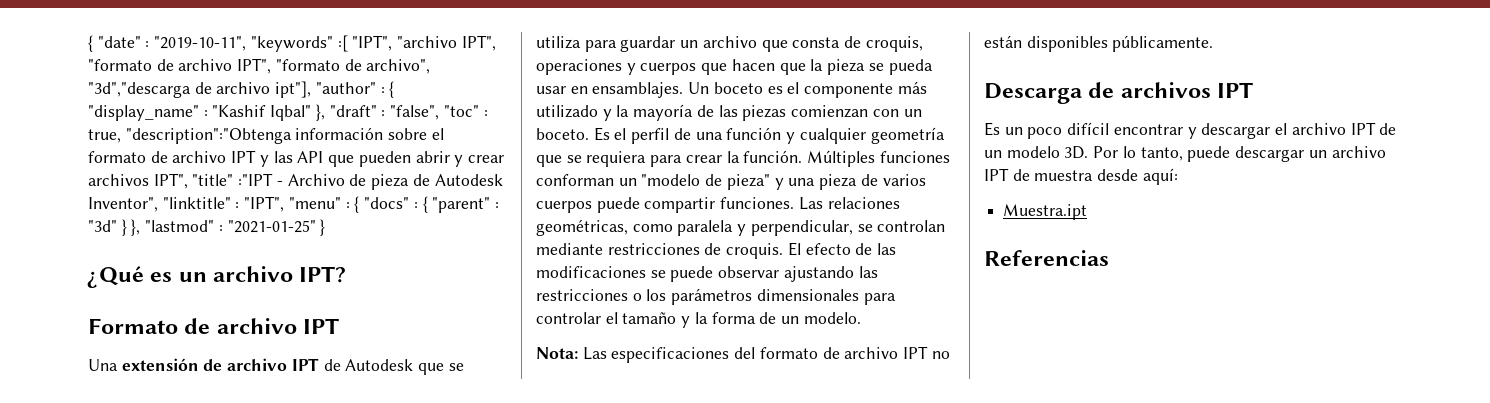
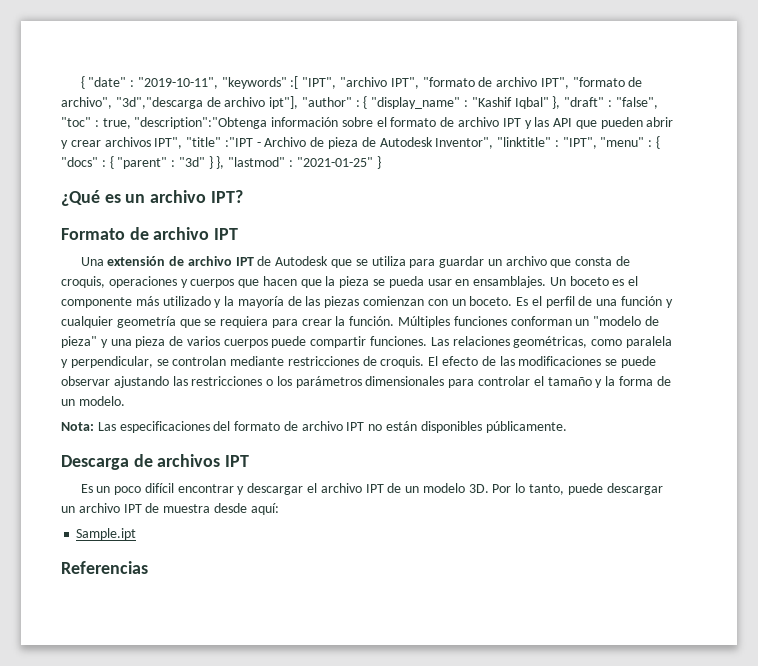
- Muestra.ipt
+ Sample.ipt

